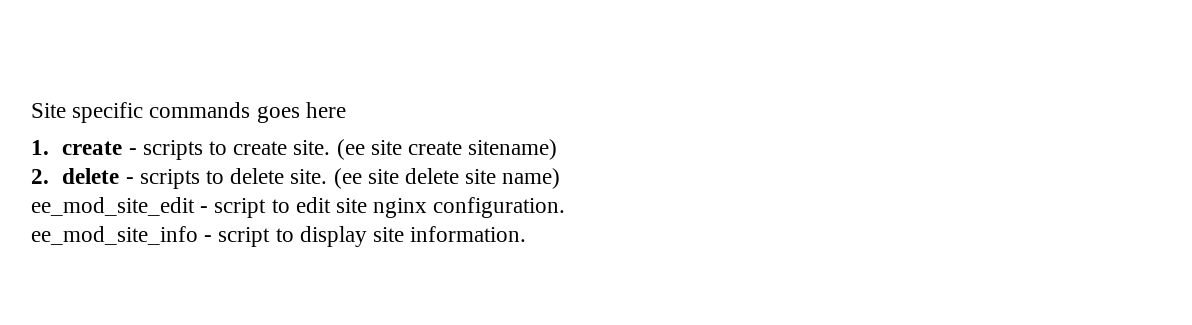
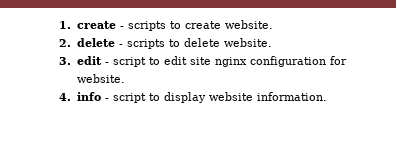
- Site specific commands goes here
- 1. create - scripts to create site. (ee site create sitename)
+ 1. create - scripts to create website.
- 2. delete - scripts to delete site. (ee site delete site name)
- ee_mod_site_edit - script to edit site nginx configuration.
- ee_mod_site_info - script to display site information.
+ 2. delete - scripts to delete website.
+ 3. edit - script to edit site nginx configuration for website.
+ 4. info - script to display website information.

